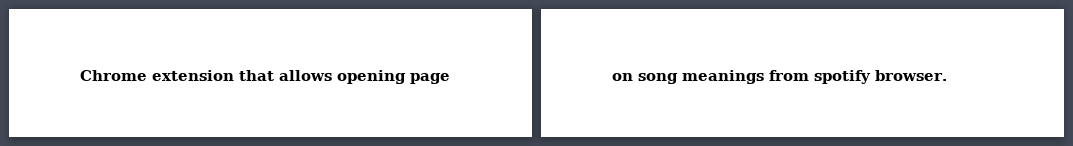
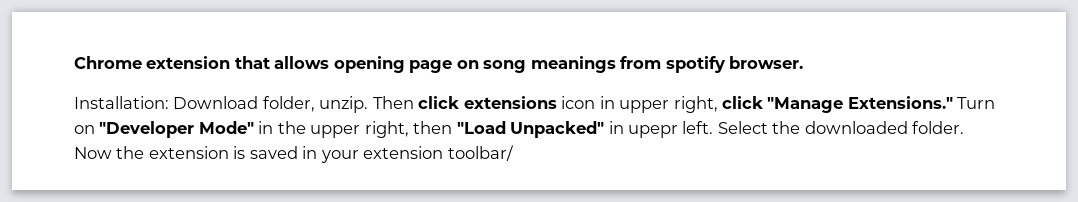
+ Installation: Download folder, unzip. Then click extensions icon in upper right, click "Manage Extensions." Turn on "Developer Mode" in the upper right, then "Load Unpacked" in upepr left. Select the downloaded folder. Now the extension is saved in your extension toolbar/

